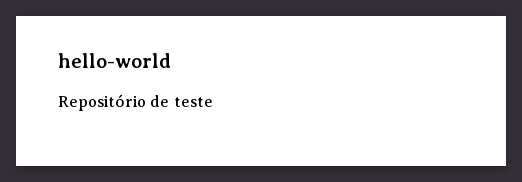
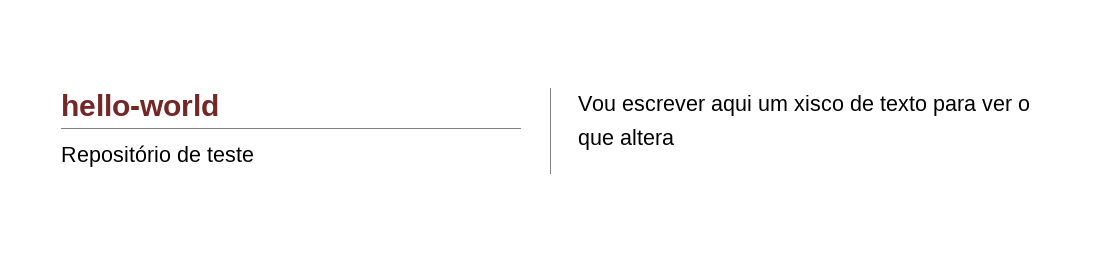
+ Vou escrever aqui um xisco de texto para ver o que altera

